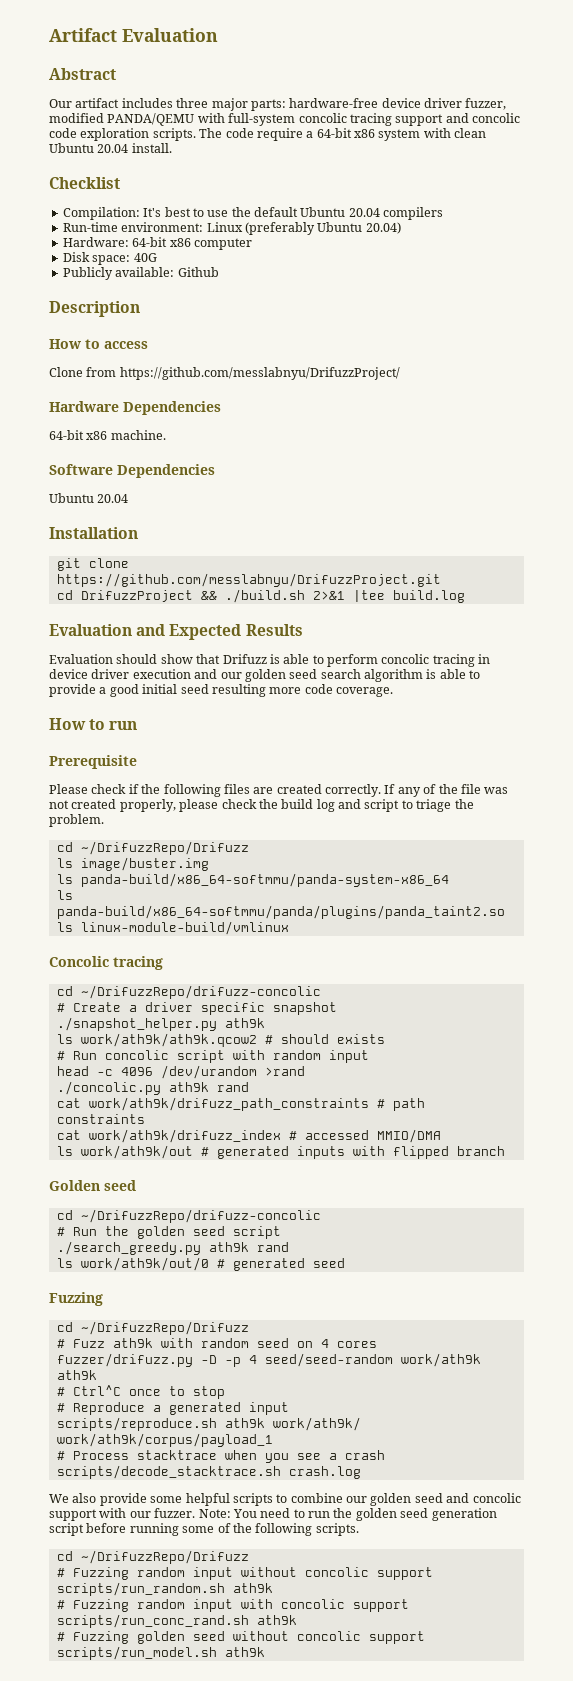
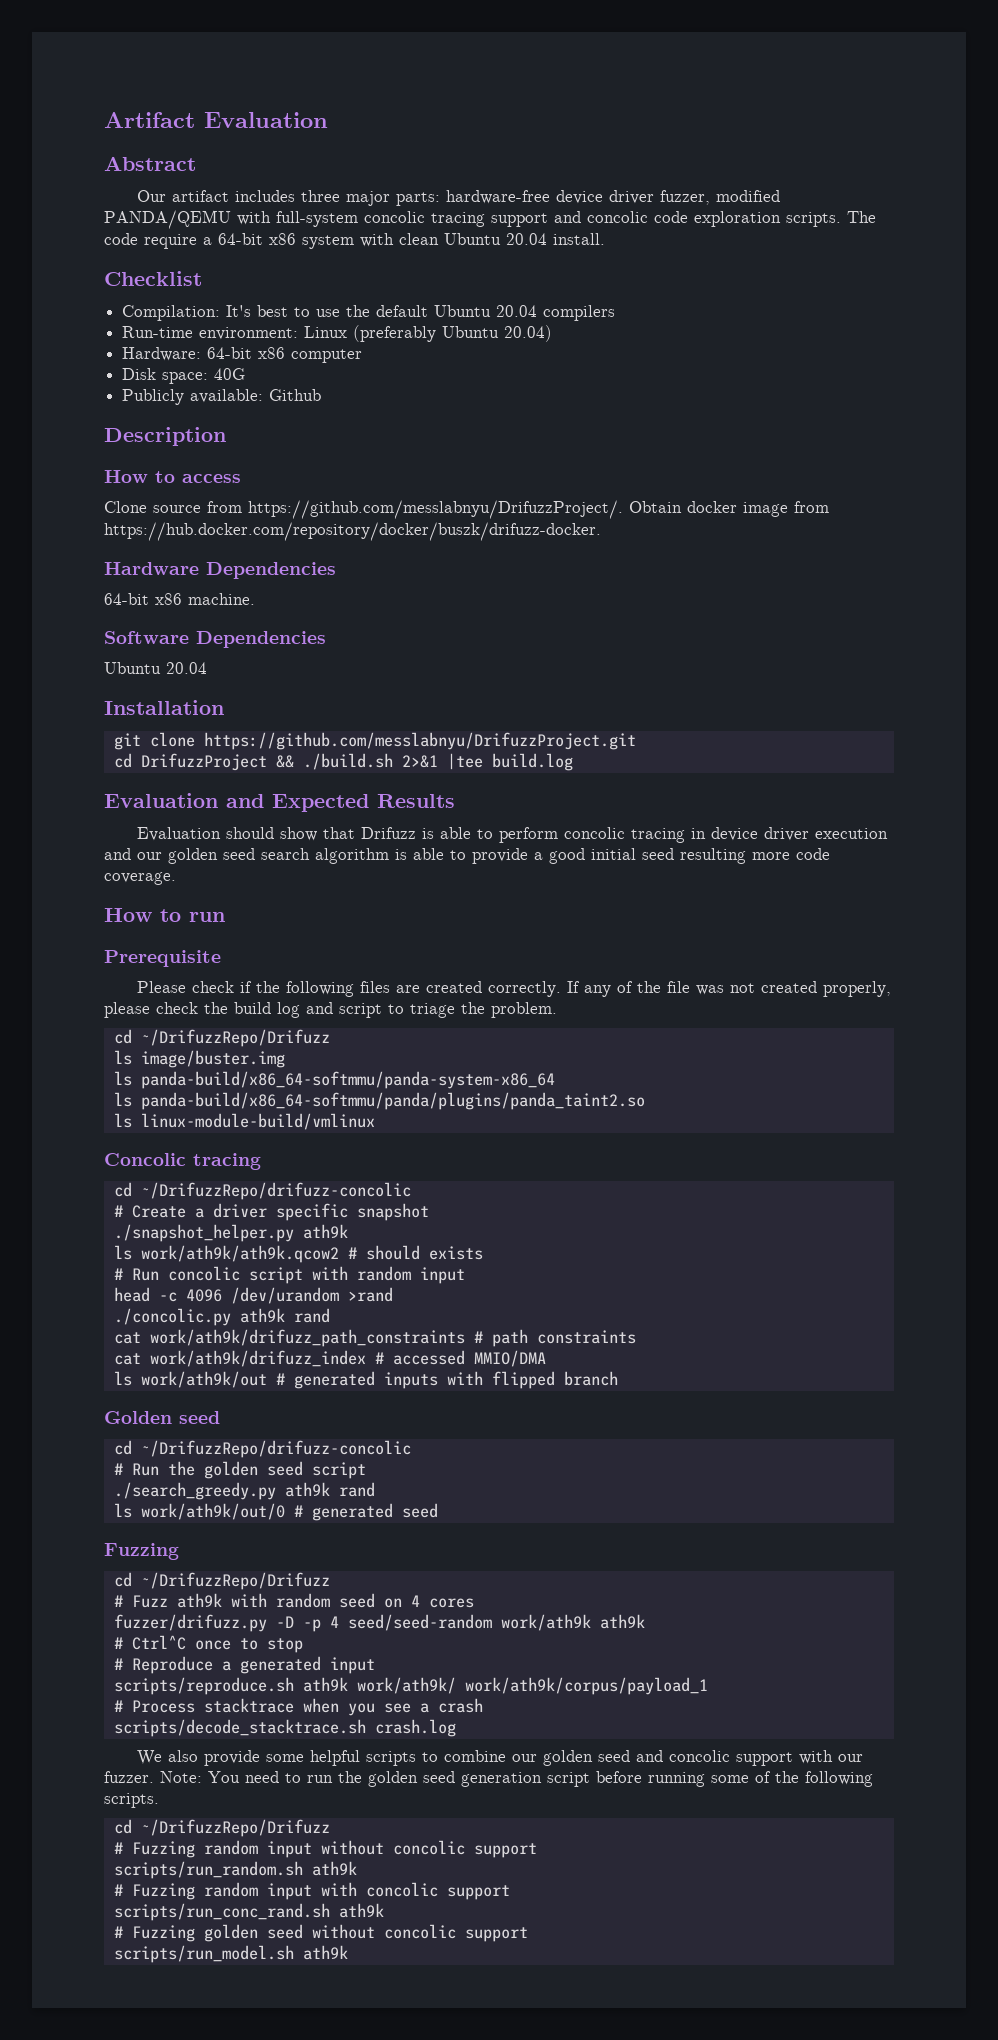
- Clone from https://github.com/messlabnyu/DrifuzzProject/
+ Clone source from https://github.com/messlabnyu/DrifuzzProject/. Obtain docker image from https://hub.docker.com/repository/docker/buszk/drifuzz-docker.

